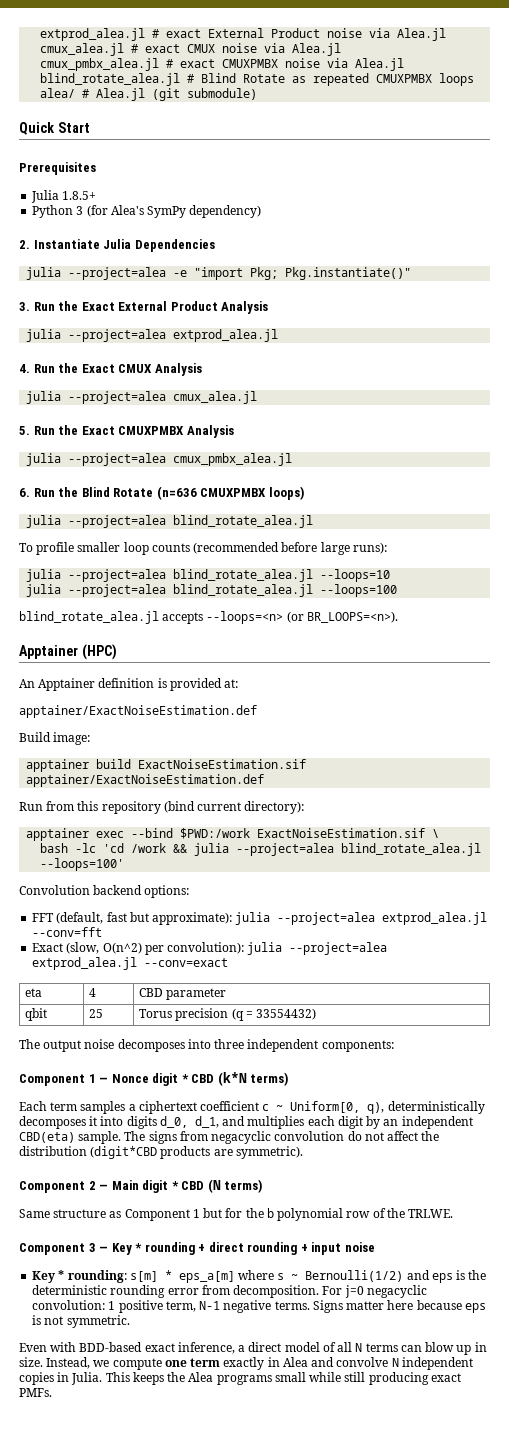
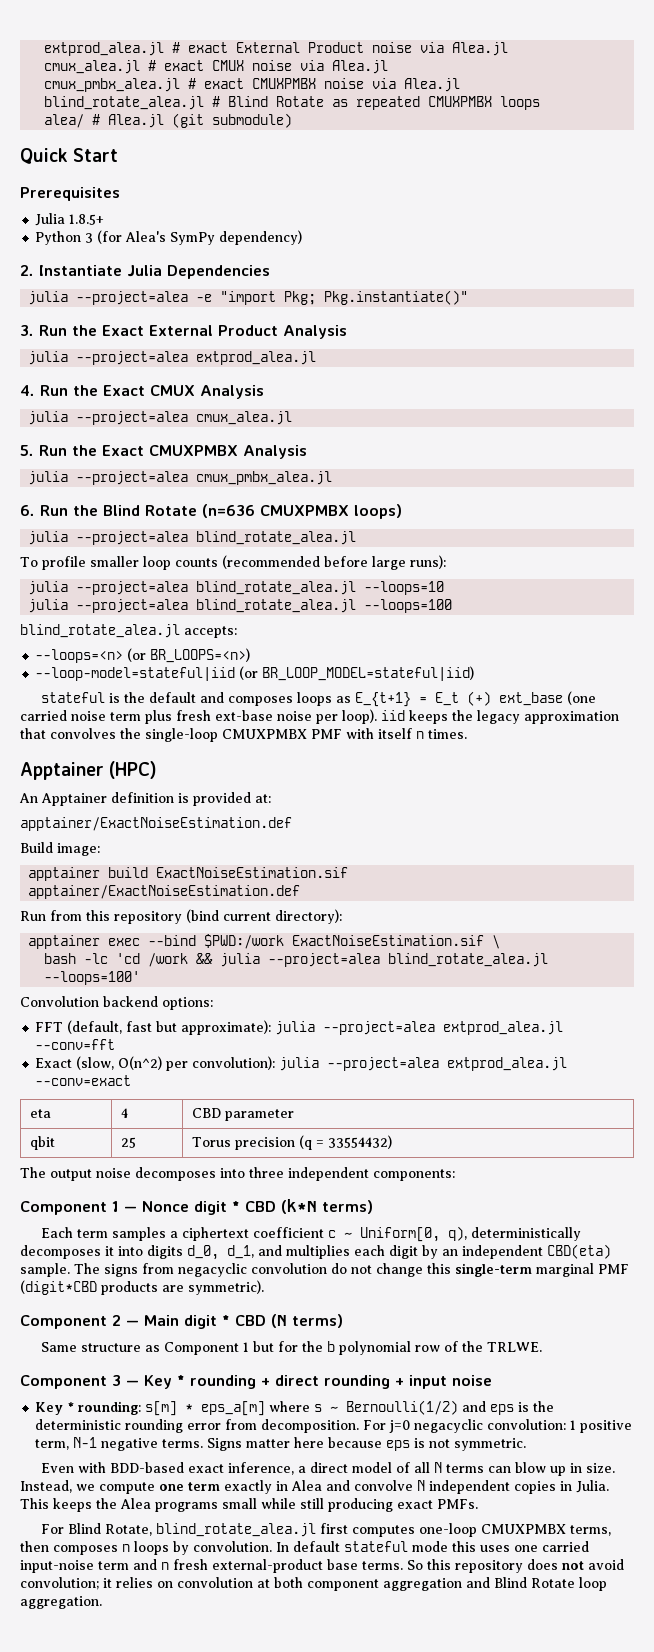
- blind_rotate_alea.jl accepts --loops=<n> (or BR_LOOPS=<n>).
+ blind_rotate_alea.jl accepts:
+ --loops=<n> (or BR_LOOPS=<n>)
+ --loop-model=stateful|iid (or BR_LOOP_MODEL=stateful|iid)
+ stateful is the default and composes loops as E_{t+1} = E_t (+) ext_base (one carried noise term plus fresh ext-base noise per loop). iid keeps the legacy approximation that convolves the single-loop CMUXPMBX PMF with itself n times.
- The signs from negacyclic convolution do not affect the distribution (digit*CBD products are symmetric).
+ The signs from negacyclic convolution do not change this single-term marginal PMF (digit*CBD products are symmetric).
+ For Blind Rotate, blind_rotate_alea.jl first computes one-loop CMUXPMBX terms, then composes n loops by convolution. In default stateful mode this uses one carried input-noise term and n fresh external-product base terms. So this repository does not avoid convolution; it relies on convolution at both component aggregation and Blind Rotate loop aggregation.

